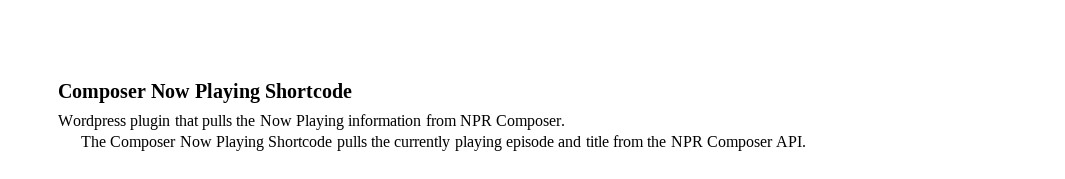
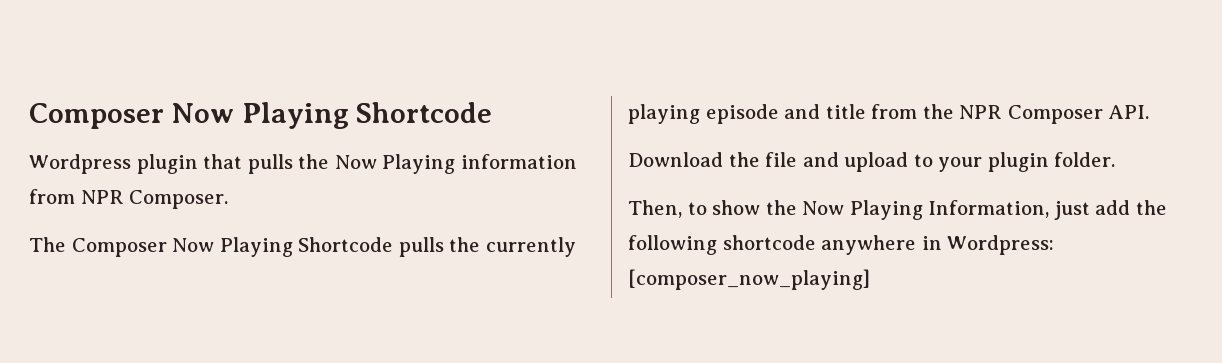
+ Download the file and upload to your plugin folder.
+ Then, to show the Now Playing Information, just add the following shortcode anywhere in Wordpress: [composer_now_playing]

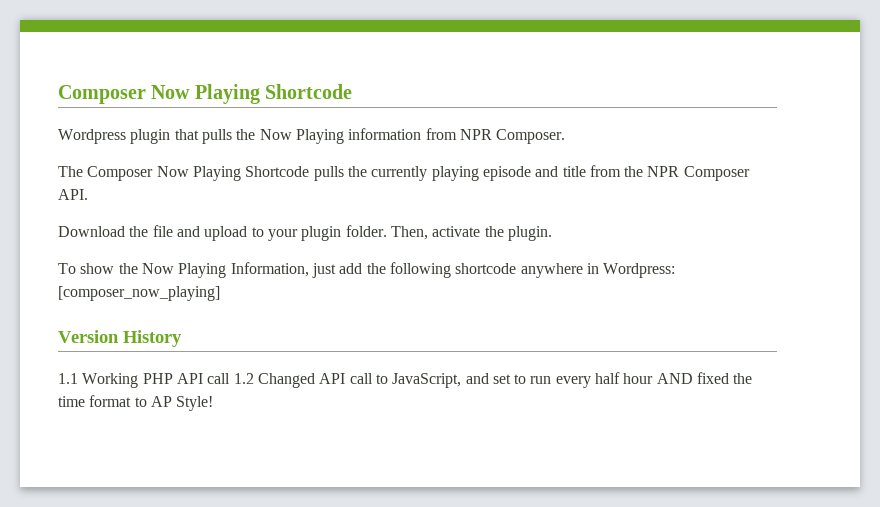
- Download the file and upload to your plugin folder.
- Then, to show the Now Playing Information, just add the following shortcode anywhere in Wordpress: [composer_now_playing]
+ Download the file and upload to your plugin folder. Then, activate the plugin.
+ To show the Now Playing Information, just add the following shortcode anywhere in Wordpress: [composer_now_playing]
+ Version History
+ 1.1 Working PHP API call 1.2 Changed API call to JavaScript, and set to run every half hour AND fixed the time format to AP Style!

